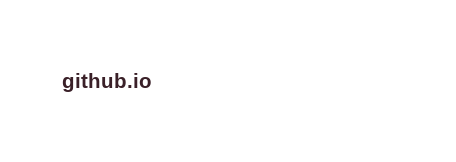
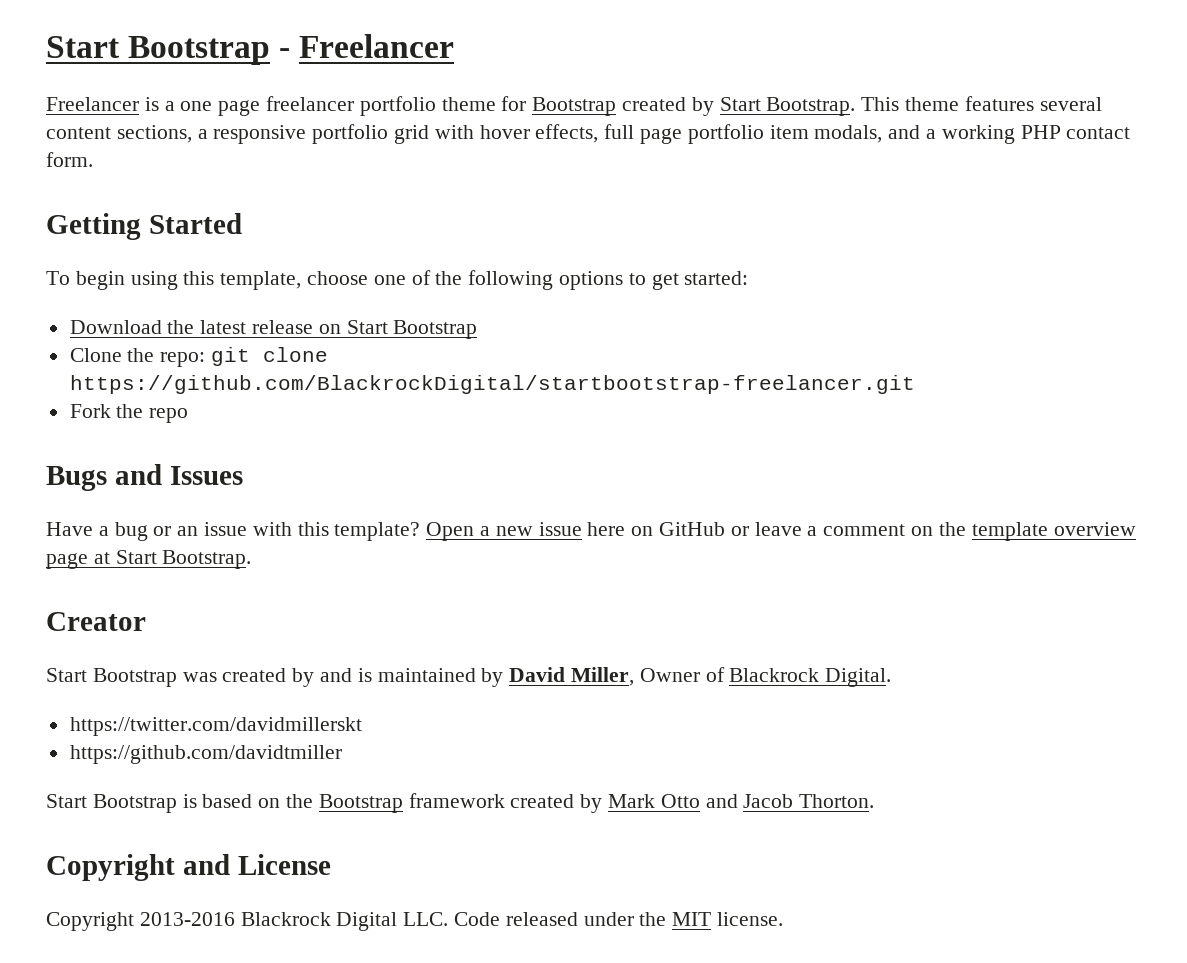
- github.io
+ Start Bootstrap - Freelancer
+ Freelancer is a one page freelancer portfolio theme for Bootstrap created by Start Bootstrap. This theme features several content sections, a responsive portfolio grid with hover effects, full page portfolio item modals, and a working PHP contact form.
+ Getting Started
+ To begin using this template, choose one of the following options to get started:
+ Download the latest release on Start Bootstrap
+ Clone the repo: git clone https://github.com/BlackrockDigital/startbootstrap-freelancer.git
+ Fork the repo
+ Bugs and Issues
+ Have a bug or an issue with this template? Open a new issue here on GitHub or leave a comment on the template overview page at Start Bootstrap.
+ Creator
+ Start Bootstrap was created by and is maintained by David Miller, Owner of Blackrock Digital.
+ https://twitter.com/davidmillerskt
+ https://github.com/davidtmiller
+ Start Bootstrap is based on the Bootstrap framework created by Mark Otto and Jacob Thorton.
+ Copyright and License
+ Copyright 2013-2016 Blackrock Digital LLC. Code released under the MIT license.

